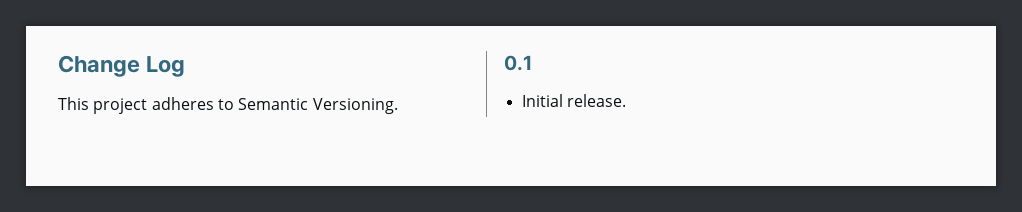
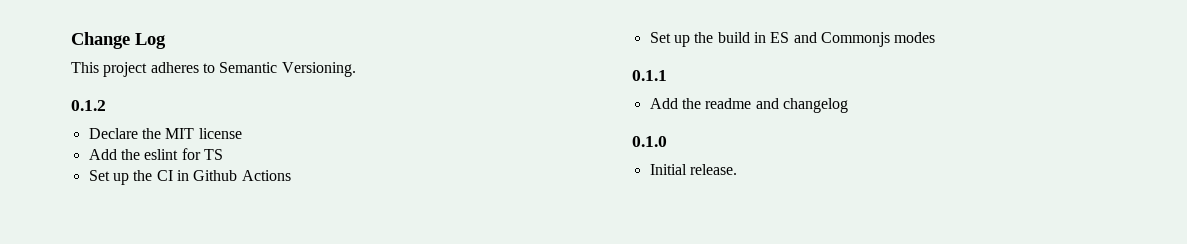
- 0.1
+ 0.1.2
+ Declare the MIT license
+ Add the eslint for TS
+ Set up the CI in Github Actions
+ Set up the build in ES and Commonjs modes
+ 0.1.1
+ Add the readme and changelog
+ 0.1.0

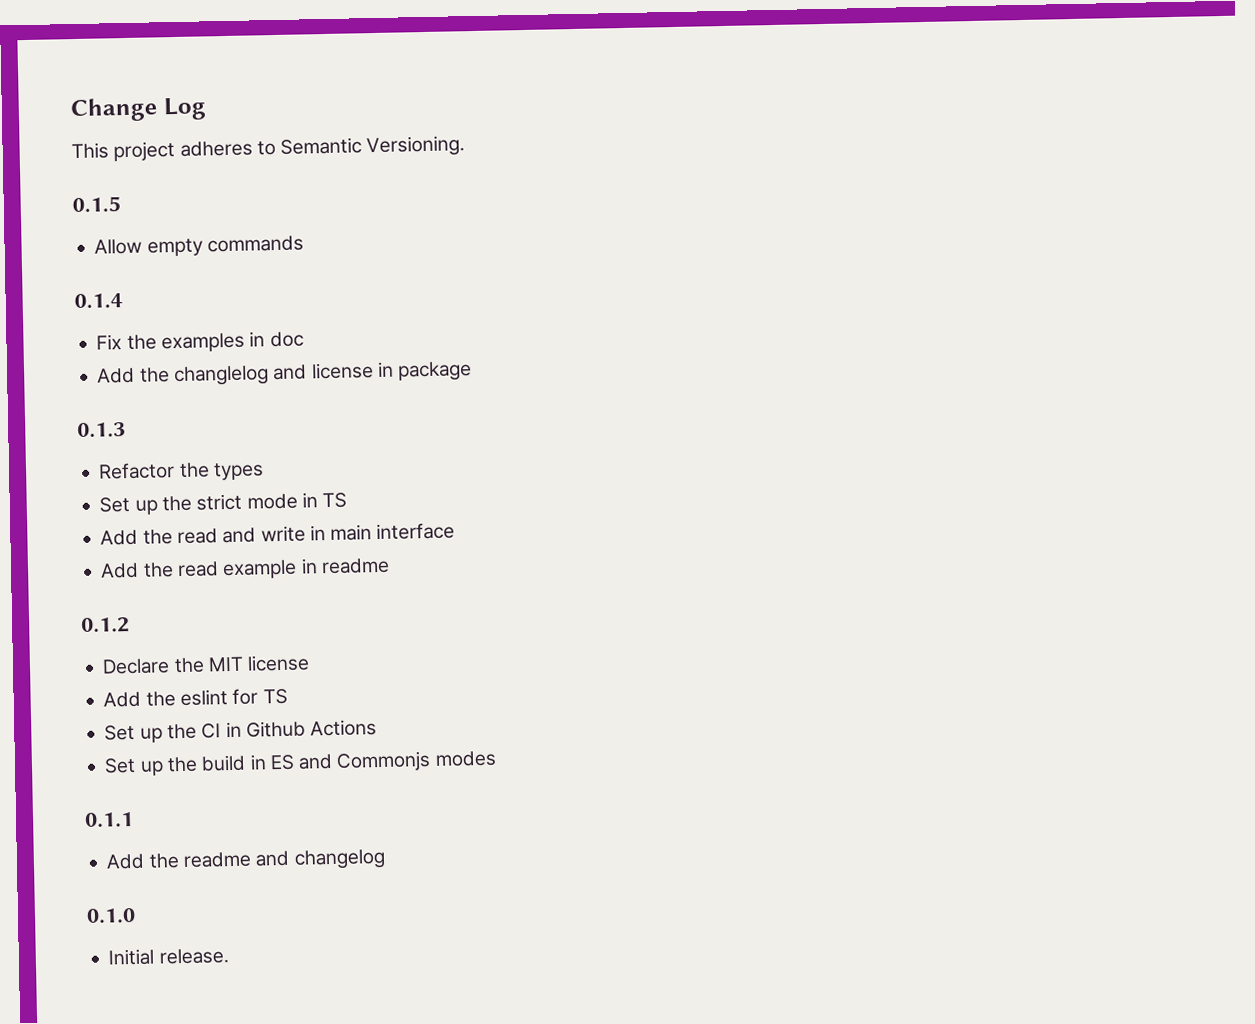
+ 0.1.5
+ Allow empty commands
+ 0.1.4
+ Fix the examples in doc
+ Add the changlelog and license in package
+ 0.1.3
+ Refactor the types
+ Set up the strict mode in TS
+ Add the read and write in main interface
+ Add the read example in readme

